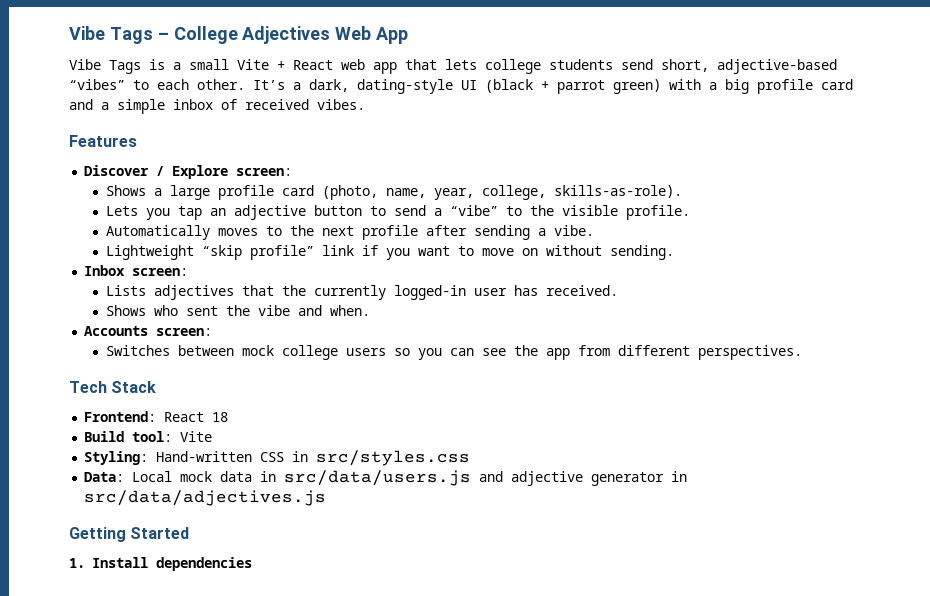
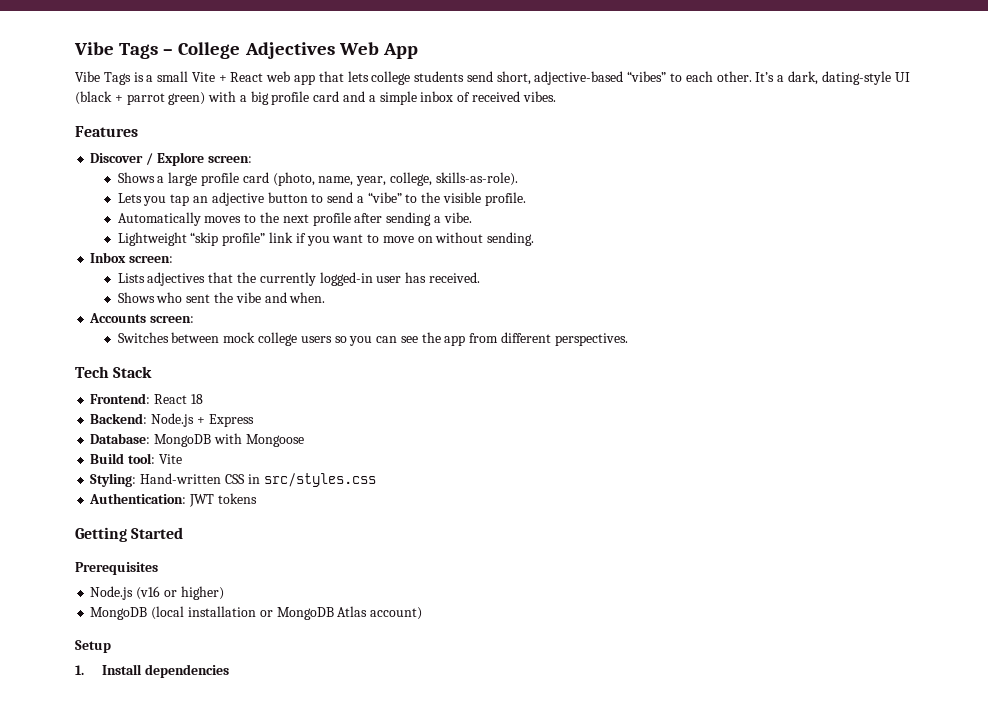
+ Backend: Node.js + Express
+ Database: MongoDB with Mongoose
- Data: Local mock data in src/data/users.js and adjective generator in src/data/adjectives.js
+ Authentication: JWT tokens
  Getting Started
+ Prerequisites
+ Node.js (v16 or higher)
+ MongoDB (local installation or MongoDB Atlas account)
+ Setup

